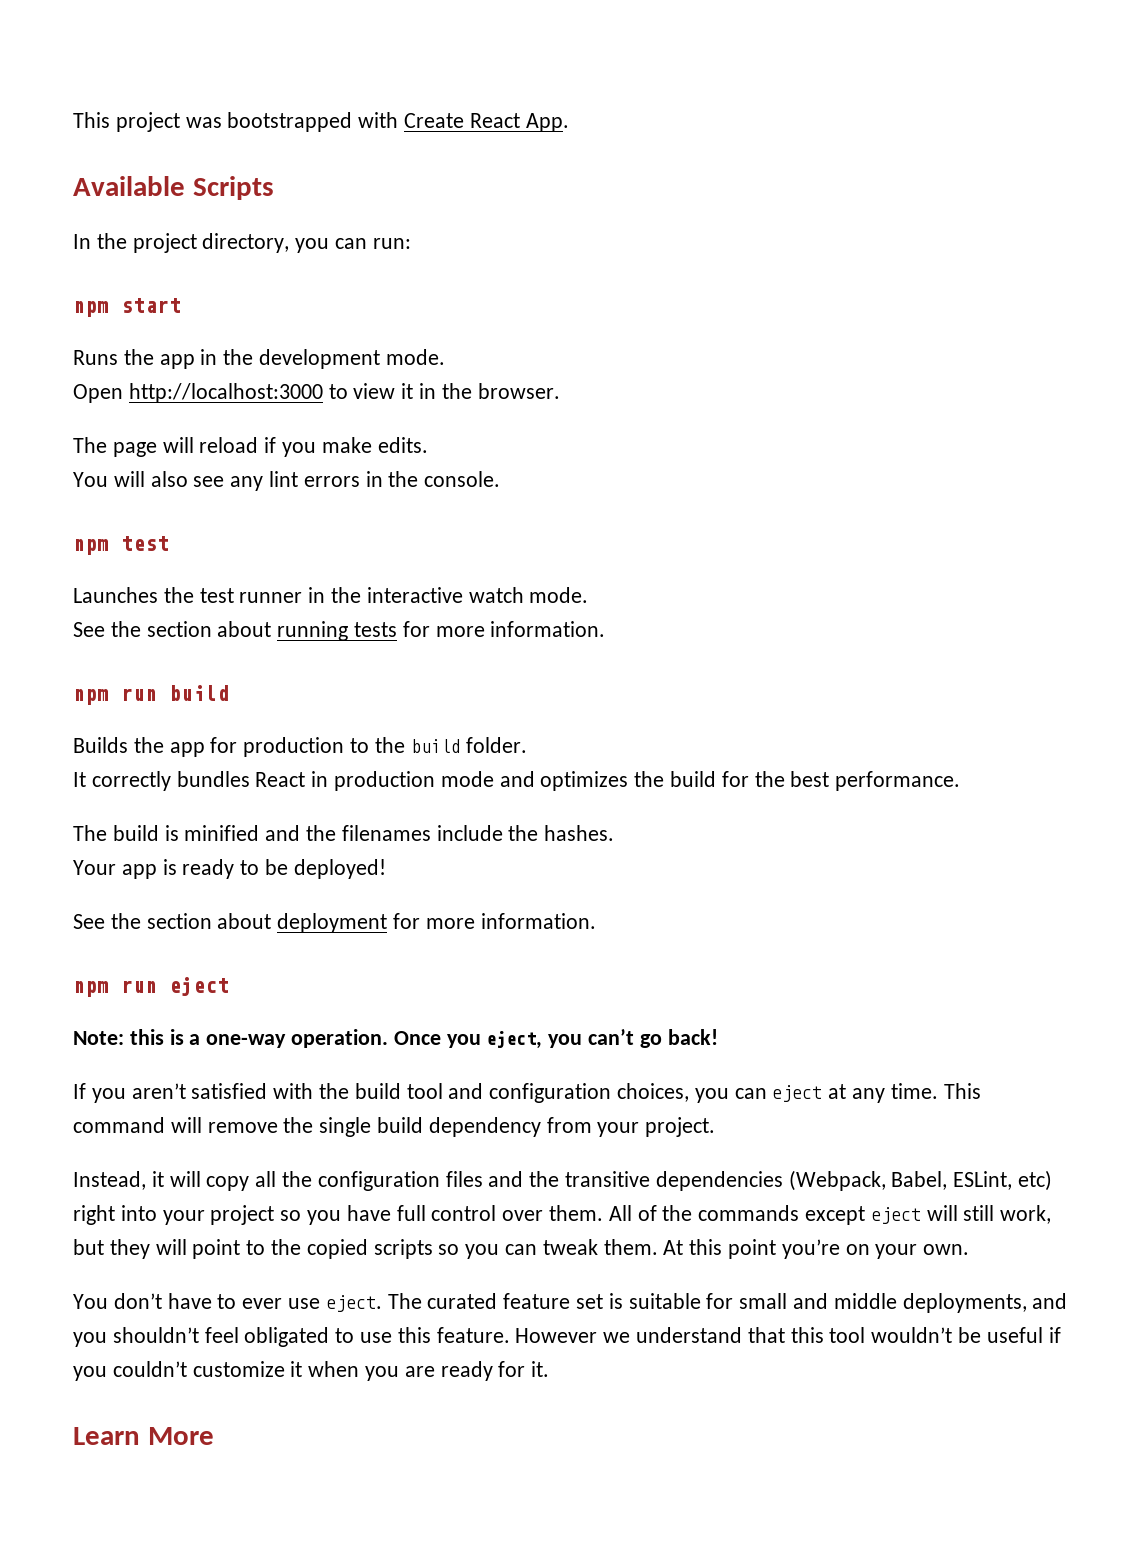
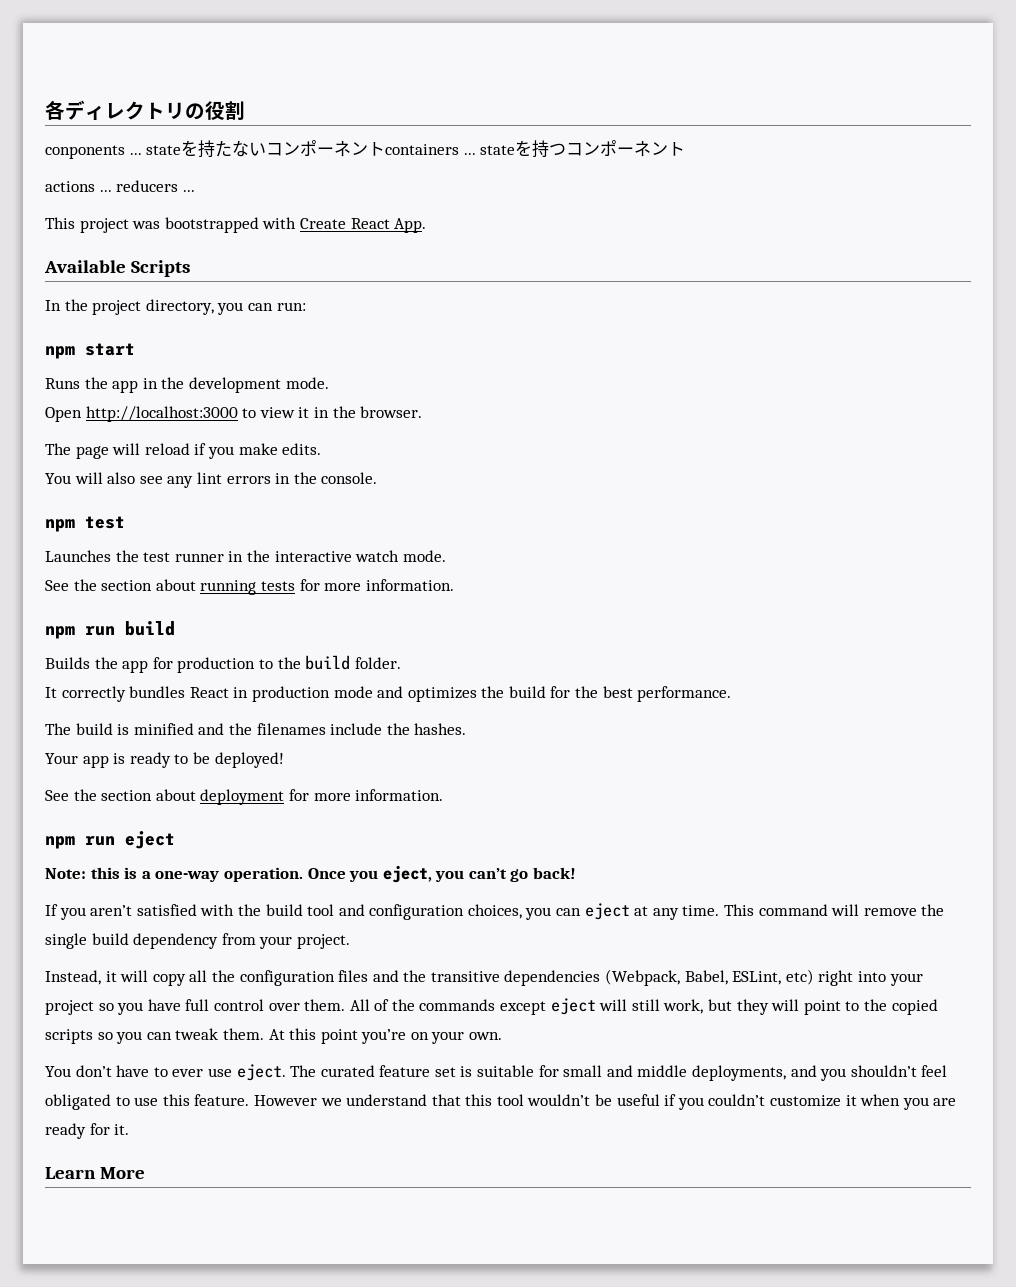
+ 各ディレクトリの役割
+ conponents ... stateを持たないコンポーネントcontainers ... stateを持つコンポーネント
+ actions ... reducers ...

